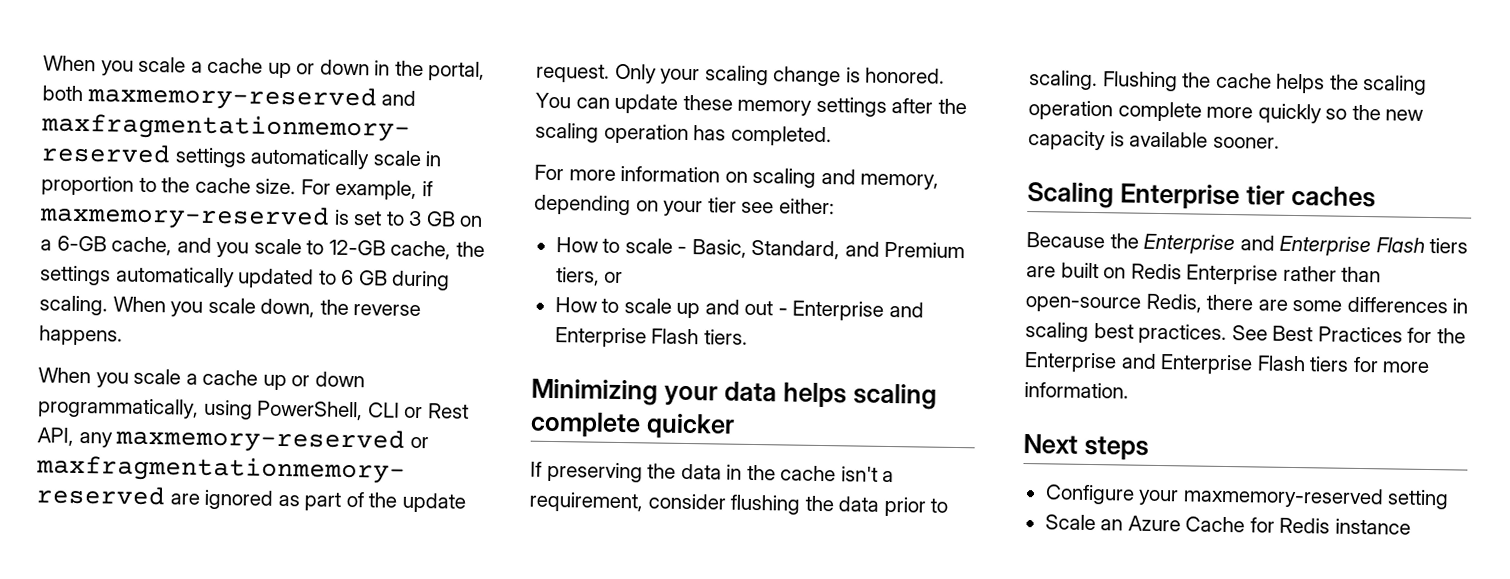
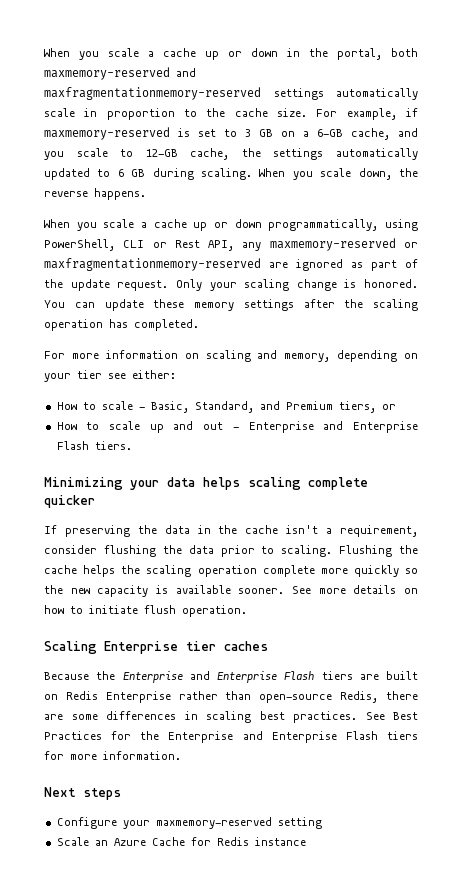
+ See more details on how to initiate flush operation.

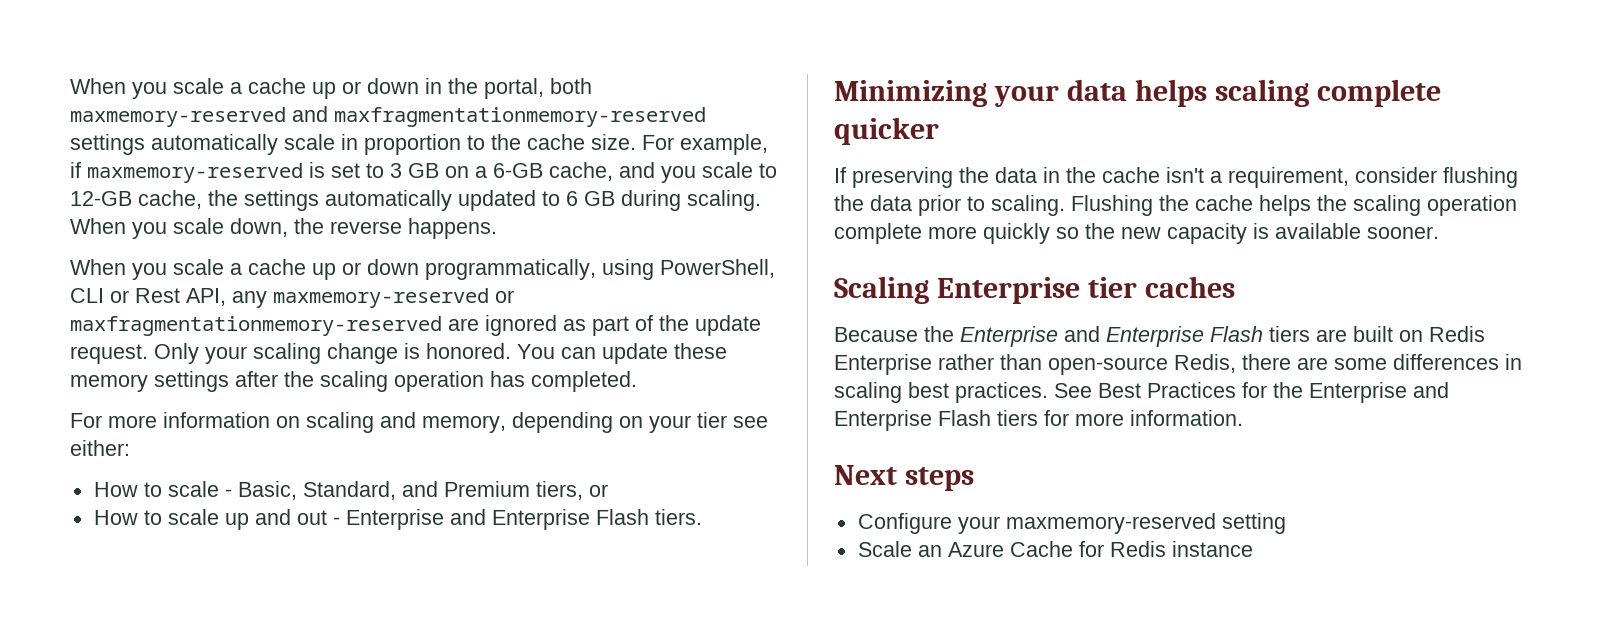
- See more details on how to initiate flush operation.

